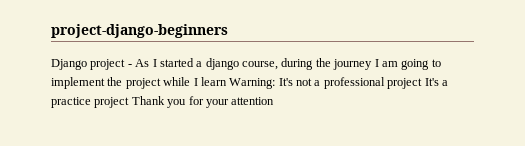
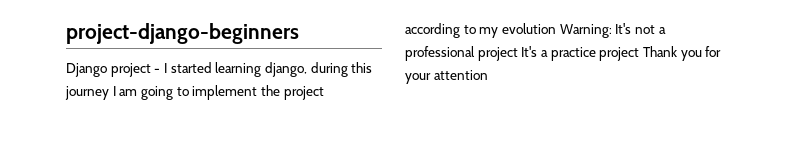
- Django project - As I started a django course, during the journey I am going to implement the project while I learn Warning: It's not a professional project It's a practice project Thank you for your attention
+ Django project - I started learning django, during this journey I am going to implement the project according to my evolution Warning: It's not a professional project It's a practice project Thank you for your attention

